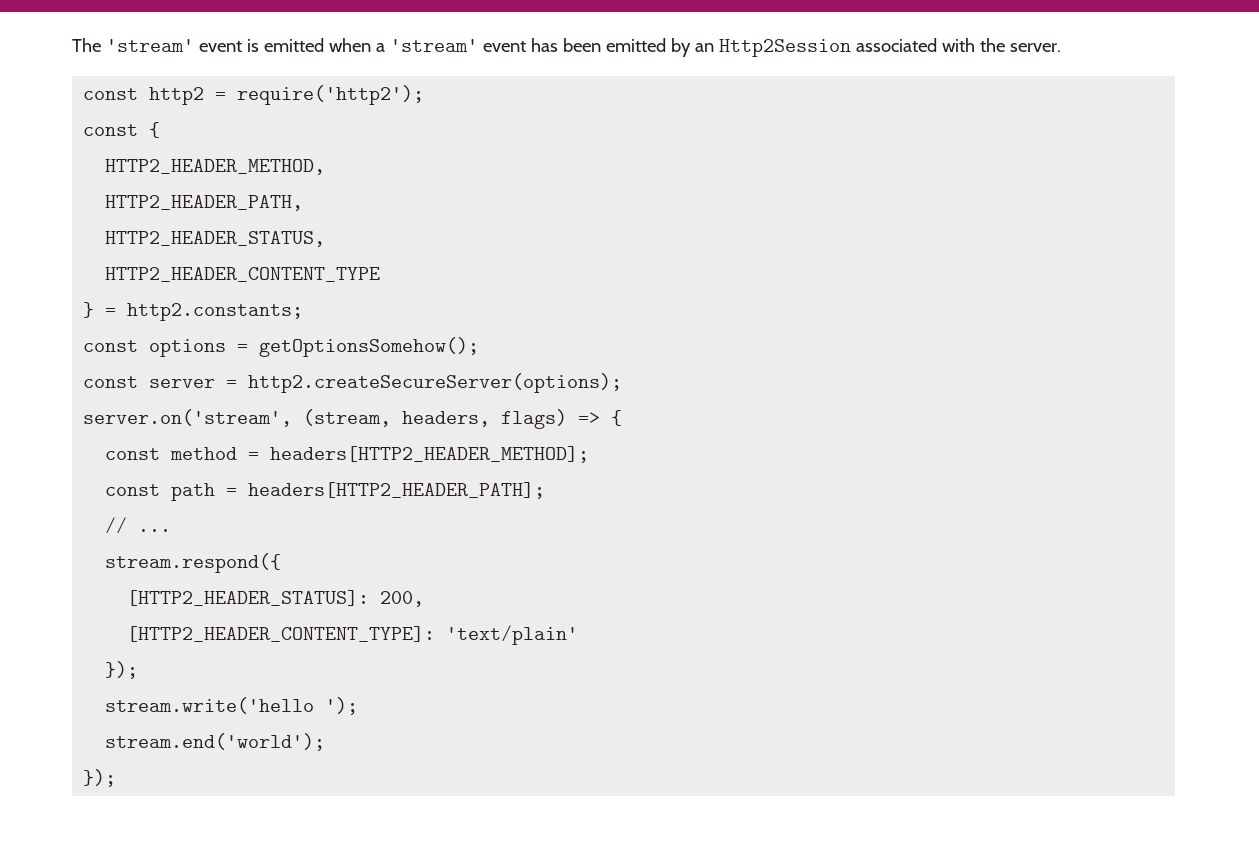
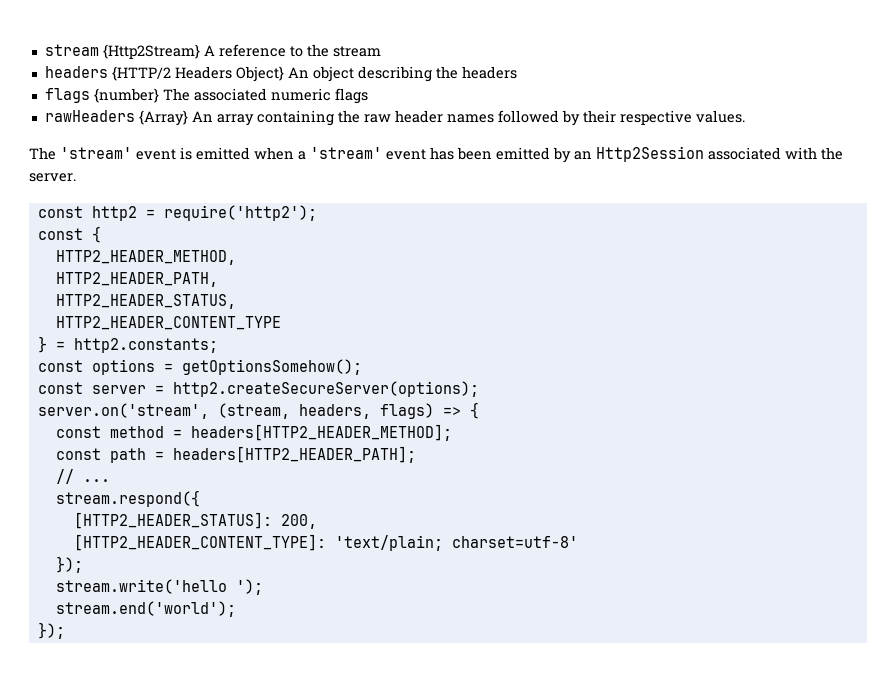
+ stream {Http2Stream} A reference to the stream
+ headers {HTTP/2 Headers Object} An object describing the headers
+ flags {number} The associated numeric flags
+ rawHeaders {Array} An array containing the raw header names followed by their respective values.
- [HTTP2_HEADER_CONTENT_TYPE]: 'text/plain'
+ [HTTP2_HEADER_CONTENT_TYPE]: 'text/plain; charset=utf-8'

